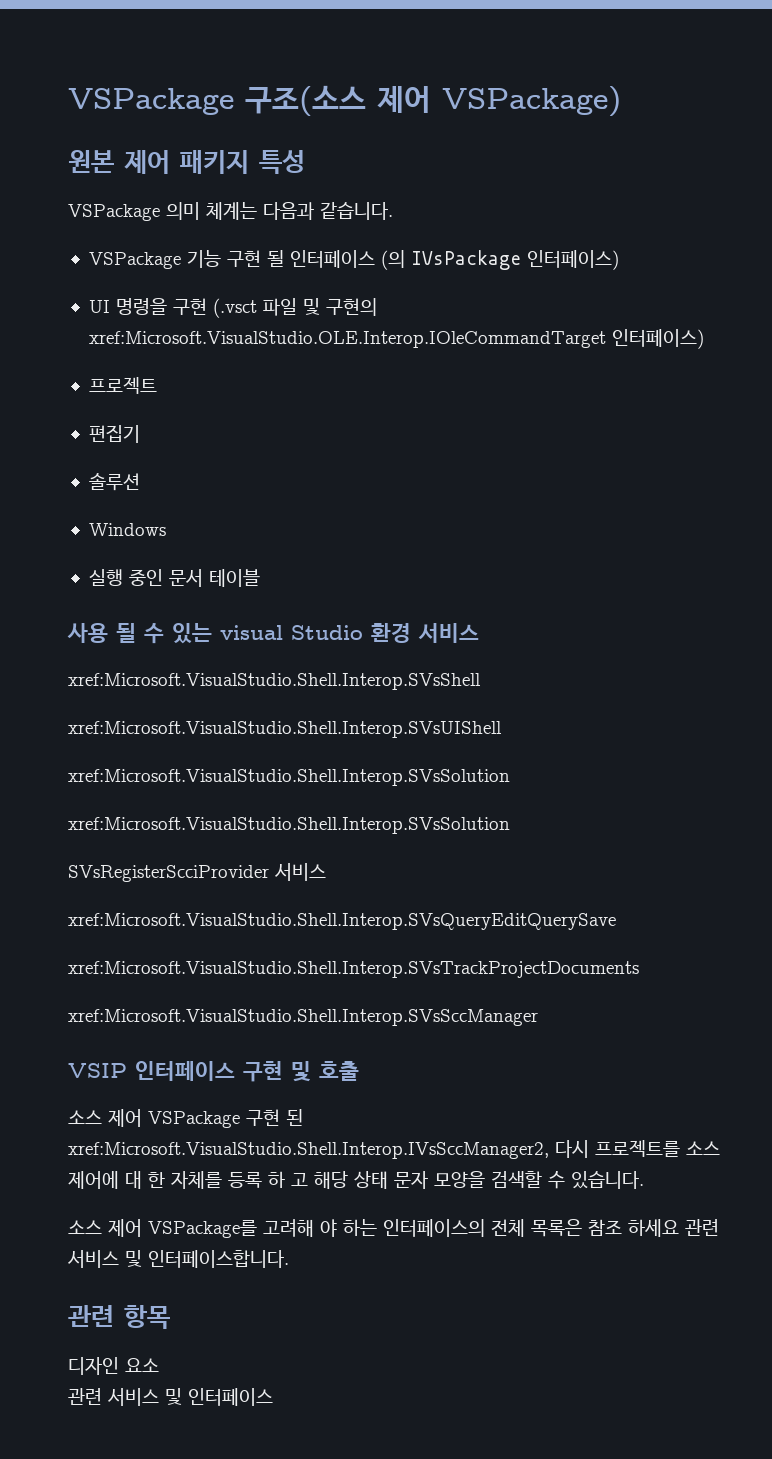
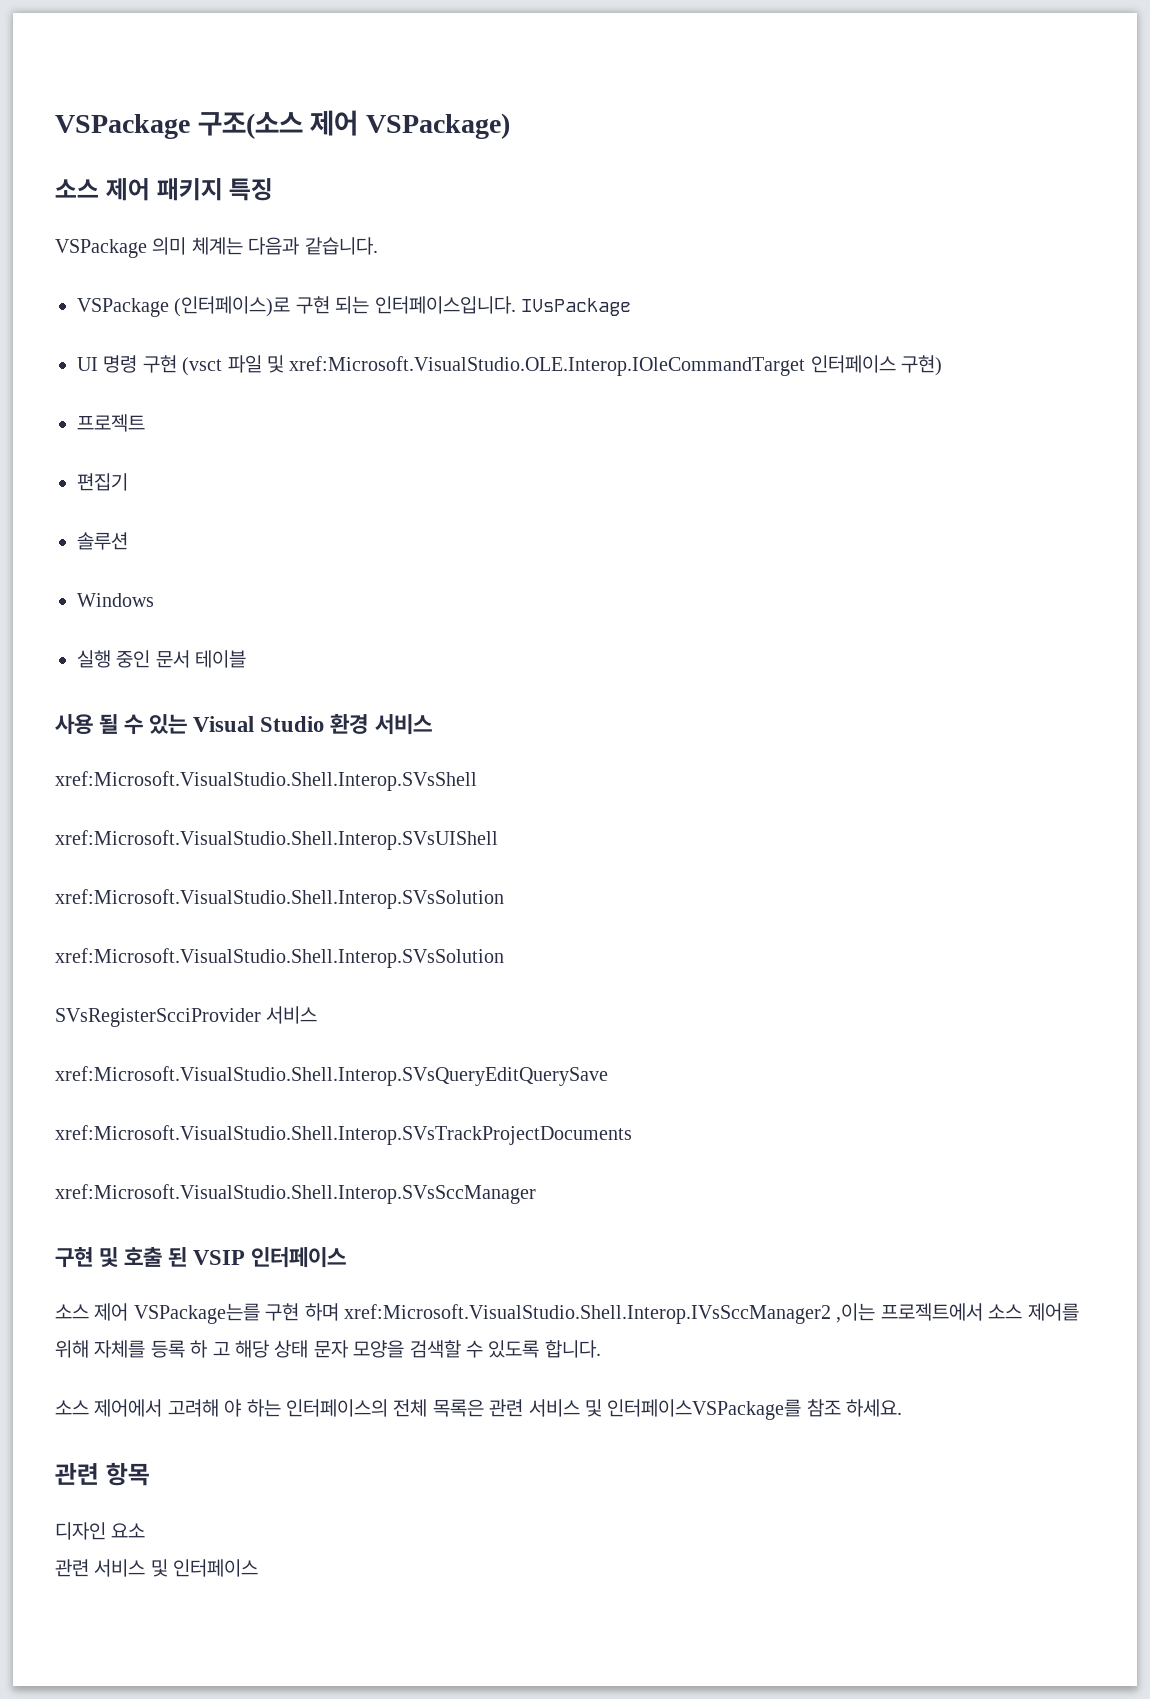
- 원본 제어 패키지 특성
+ 소스 제어 패키지 특징
- VSPackage 기능 구현 될 인터페이스 (의 IVsPackage 인터페이스)
+ VSPackage (인터페이스)로 구현 되는 인터페이스입니다. IVsPackage
- UI 명령을 구현 (.vsct 파일 및 구현의 xref:Microsoft.VisualStudio.OLE.Interop.IOleCommandTarget 인터페이스)
+ UI 명령 구현 (vsct 파일 및 xref:Microsoft.VisualStudio.OLE.Interop.IOleCommandTarget 인터페이스 구현)
- 사용 될 수 있는 visual Studio 환경 서비스
+ 사용 될 수 있는 Visual Studio 환경 서비스
- VSIP 인터페이스 구현 및 호출
- 소스 제어 VSPackage 구현 된 xref:Microsoft.VisualStudio.Shell.Interop.IVsSccManager2, 다시 프로젝트를 소스 제어에 대 한 자체를 등록 하 고 해당 상태 문자 모양을 검색할 수 있습니다.
- 소스 제어 VSPackage를 고려해 야 하는 인터페이스의 전체 목록은 참조 하세요 관련 서비스 및 인터페이스합니다.
+ 구현 및 호출 된 VSIP 인터페이스
+ 소스 제어 VSPackage는를 구현 하며 xref:Microsoft.VisualStudio.Shell.Interop.IVsSccManager2 ,이는 프로젝트에서 소스 제어를 위해 자체를 등록 하 고 해당 상태 문자 모양을 검색할 수 있도록 합니다.
+ 소스 제어에서 고려해 야 하는 인터페이스의 전체 목록은 관련 서비스 및 인터페이스VSPackage를 참조 하세요.

